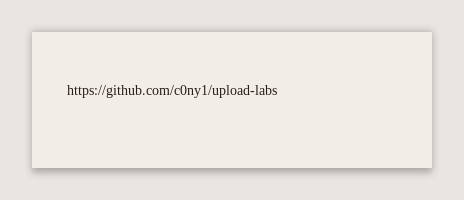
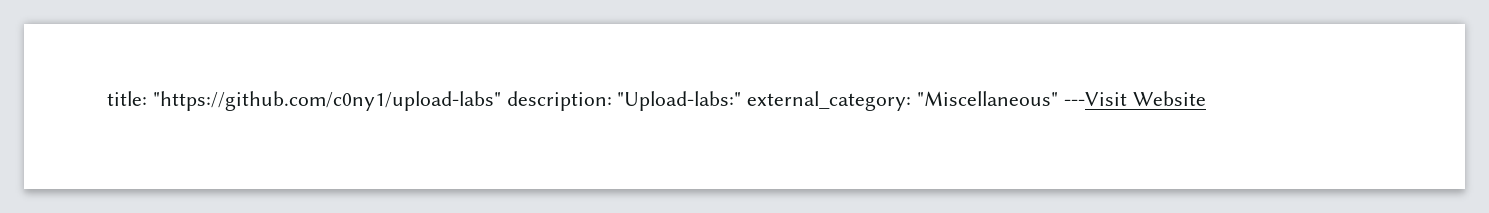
- https://github.com/c0ny1/upload-labs
+ title: "https://github.com/c0ny1/upload-labs" description: "Upload-labs:" external_category: "Miscellaneous" ---Visit Website

